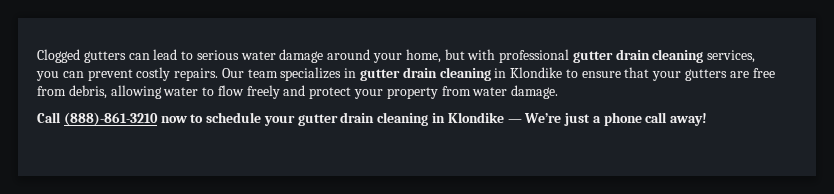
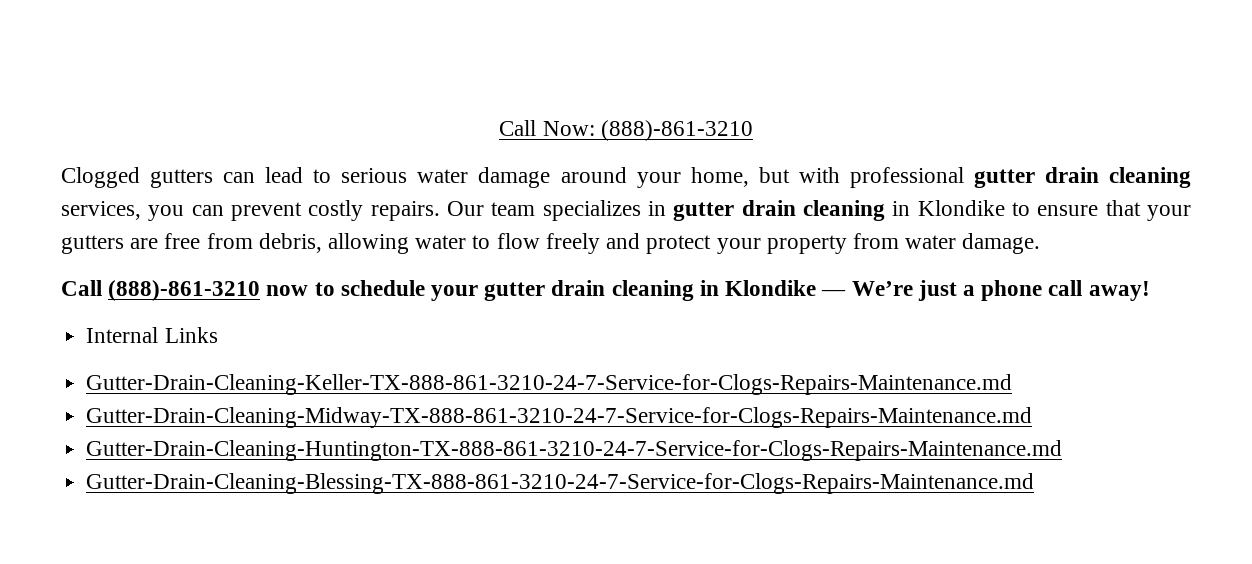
+ Call Now: (888)-861-3210
+ Internal Links
+ Gutter-Drain-Cleaning-Keller-TX-888-861-3210-24-7-Service-for-Clogs-Repairs-Maintenance.md
+ Gutter-Drain-Cleaning-Midway-TX-888-861-3210-24-7-Service-for-Clogs-Repairs-Maintenance.md
+ Gutter-Drain-Cleaning-Huntington-TX-888-861-3210-24-7-Service-for-Clogs-Repairs-Maintenance.md
+ Gutter-Drain-Cleaning-Blessing-TX-888-861-3210-24-7-Service-for-Clogs-Repairs-Maintenance.md

